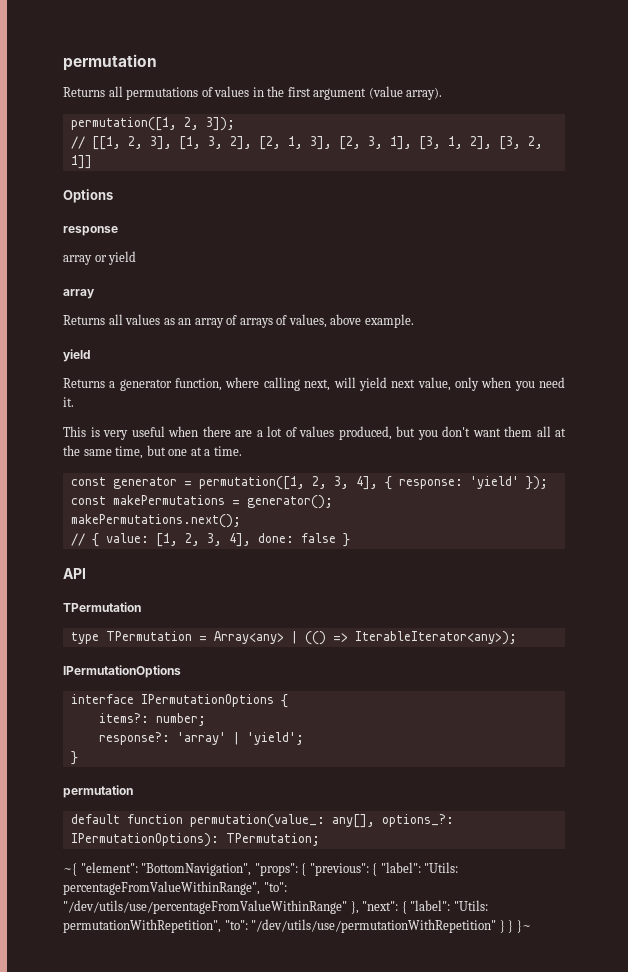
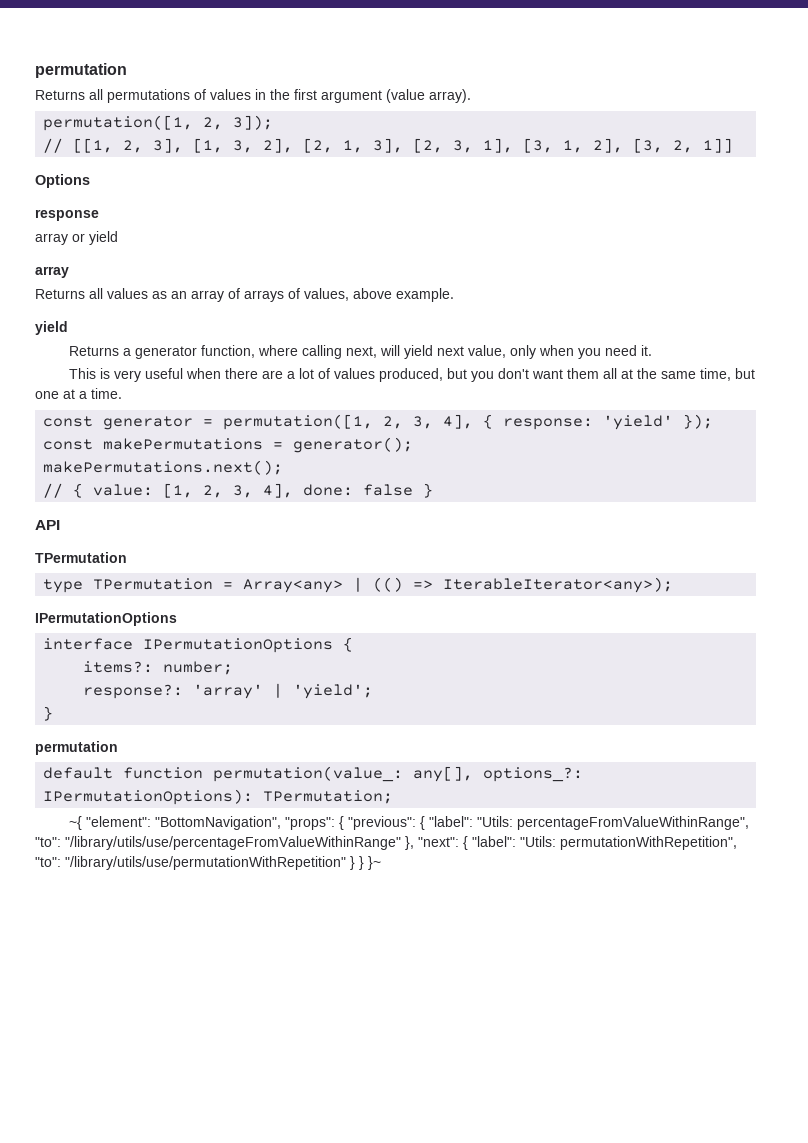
- ~{ "element": "BottomNavigation", "props": { "previous": { "label": "Utils: percentageFromValueWithinRange", "to": "/dev/utils/use/percentageFromValueWithinRange" }, "next": { "label": "Utils: permutationWithRepetition", "to": "/dev/utils/use/permutationWithRepetition" } } }~
+ ~{ "element": "BottomNavigation", "props": { "previous": { "label": "Utils: percentageFromValueWithinRange", "to": "/library/utils/use/percentageFromValueWithinRange" }, "next": { "label": "Utils: permutationWithRepetition", "to": "/library/utils/use/permutationWithRepetition" } } }~

